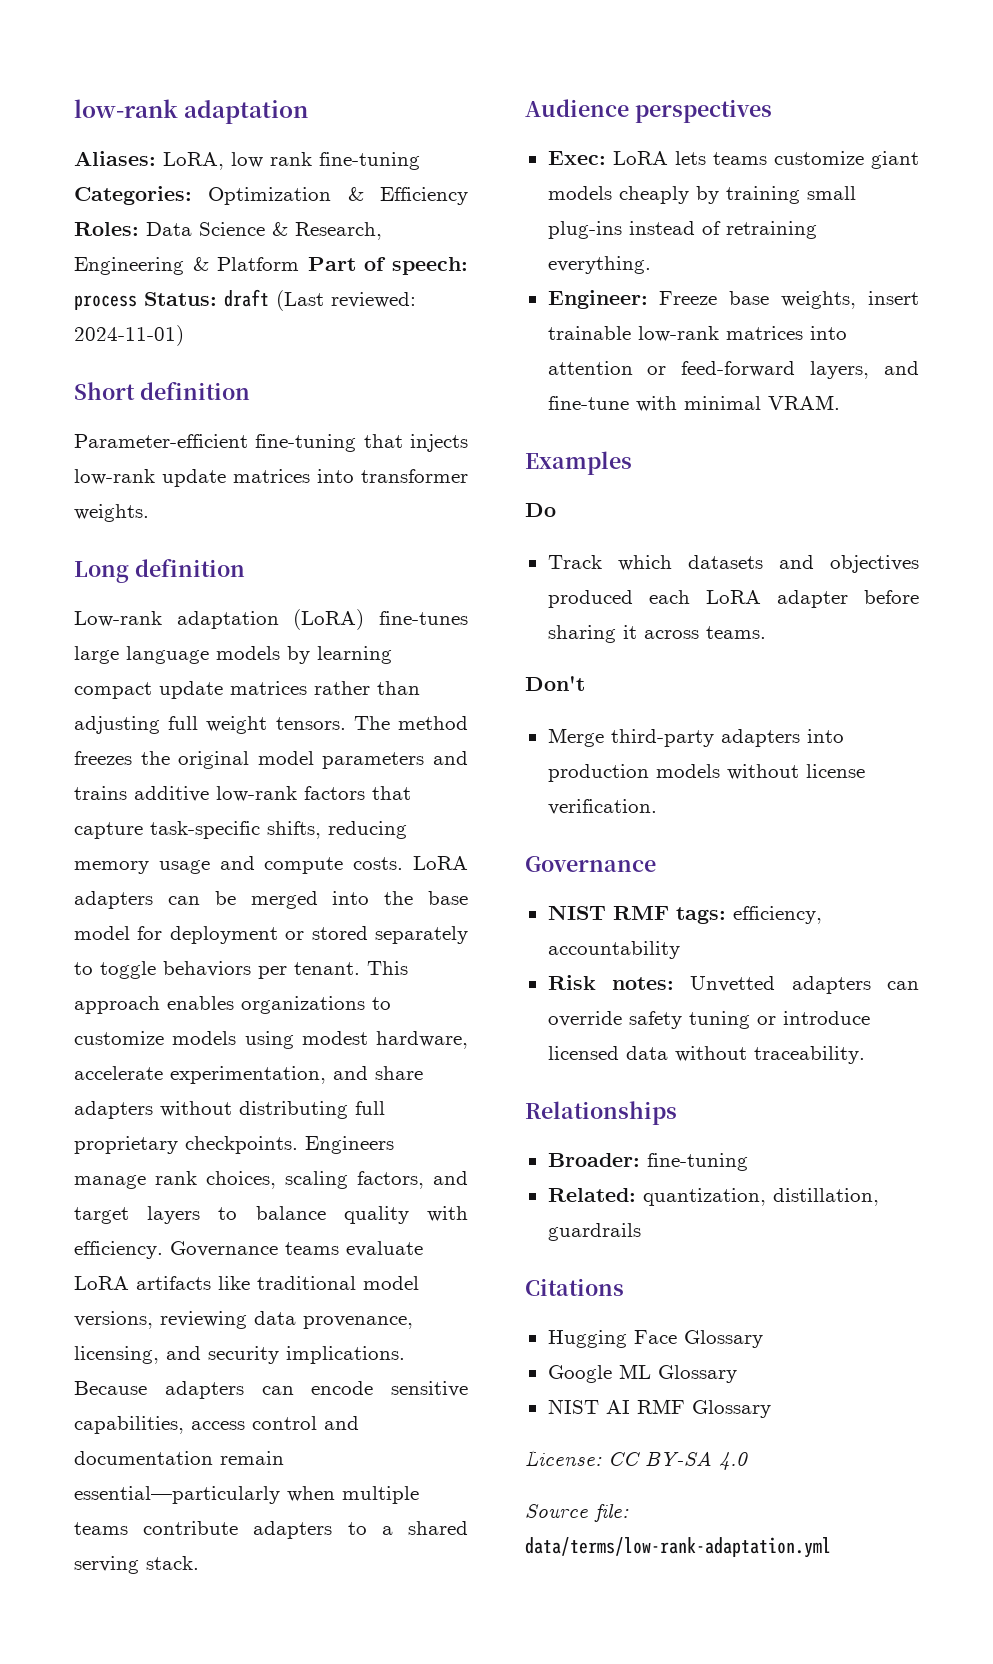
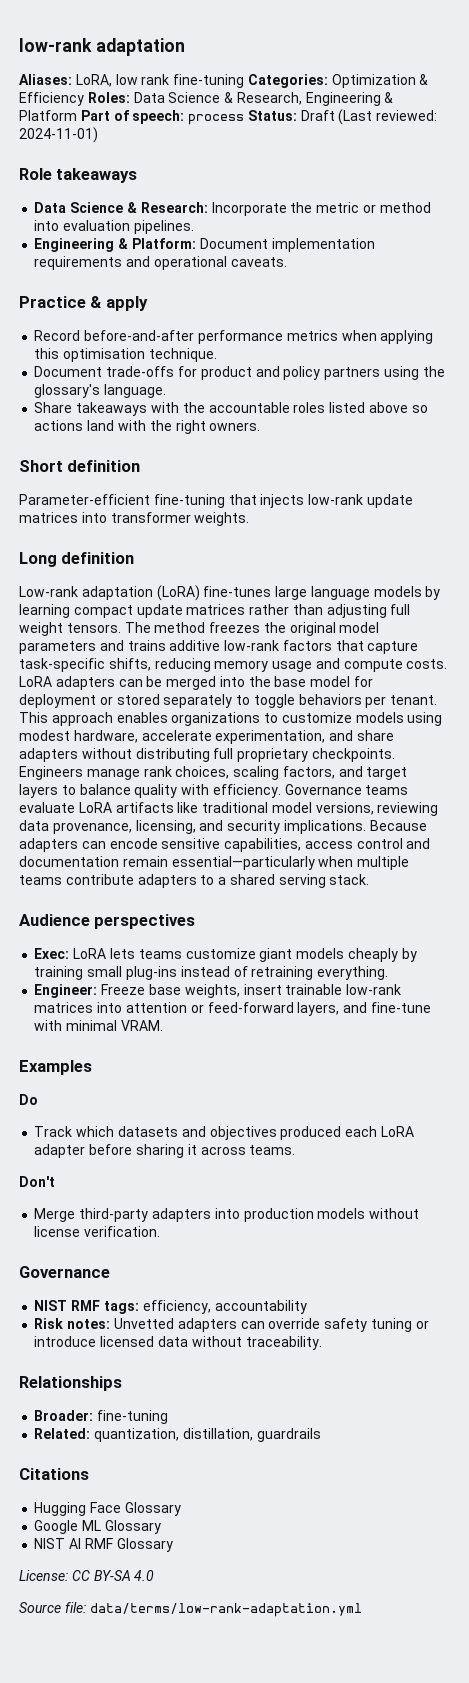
- Aliases: LoRA, low rank fine-tuning Categories: Optimization & Efficiency Roles: Data Science & Research, Engineering & Platform Part of speech: process Status: draft (Last reviewed: 2024-11-01)
+ Aliases: LoRA, low rank fine-tuning Categories: Optimization & Efficiency Roles: Data Science & Research, Engineering & Platform Part of speech: process Status: Draft (Last reviewed: 2024-11-01)
+ Role takeaways
+ Data Science & Research: Incorporate the metric or method into evaluation pipelines.
+ Engineering & Platform: Document implementation requirements and operational caveats.
+ Practice & apply
+ Record before-and-after performance metrics when applying this optimisation technique.
+ Document trade-offs for product and policy partners using the glossary's language.
+ Share takeaways with the accountable roles listed above so actions land with the right owners.

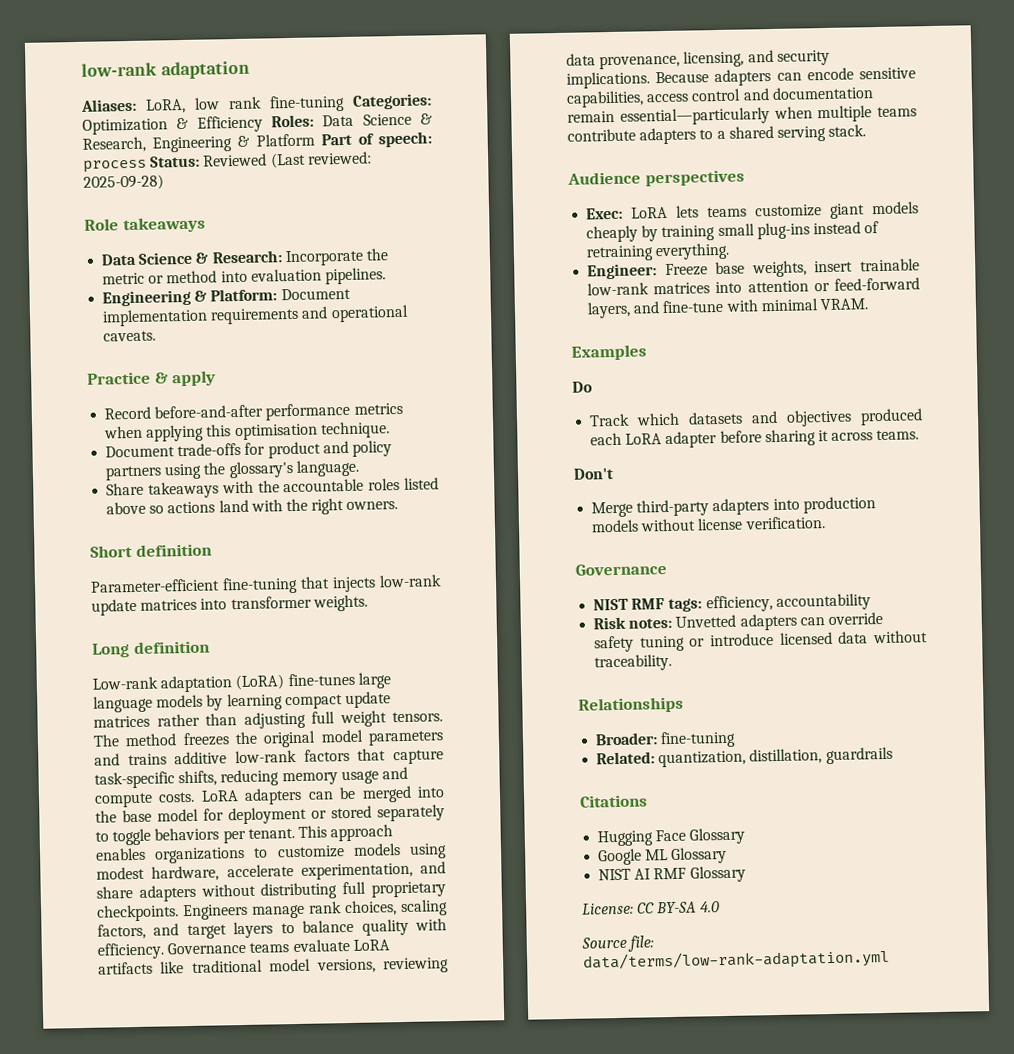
- Aliases: LoRA, low rank fine-tuning Categories: Optimization & Efficiency Roles: Data Science & Research, Engineering & Platform Part of speech: process Status: Draft (Last reviewed: 2024-11-01)
+ Aliases: LoRA, low rank fine-tuning Categories: Optimization & Efficiency Roles: Data Science & Research, Engineering & Platform Part of speech: process Status: Reviewed (Last reviewed: 2025-09-28)

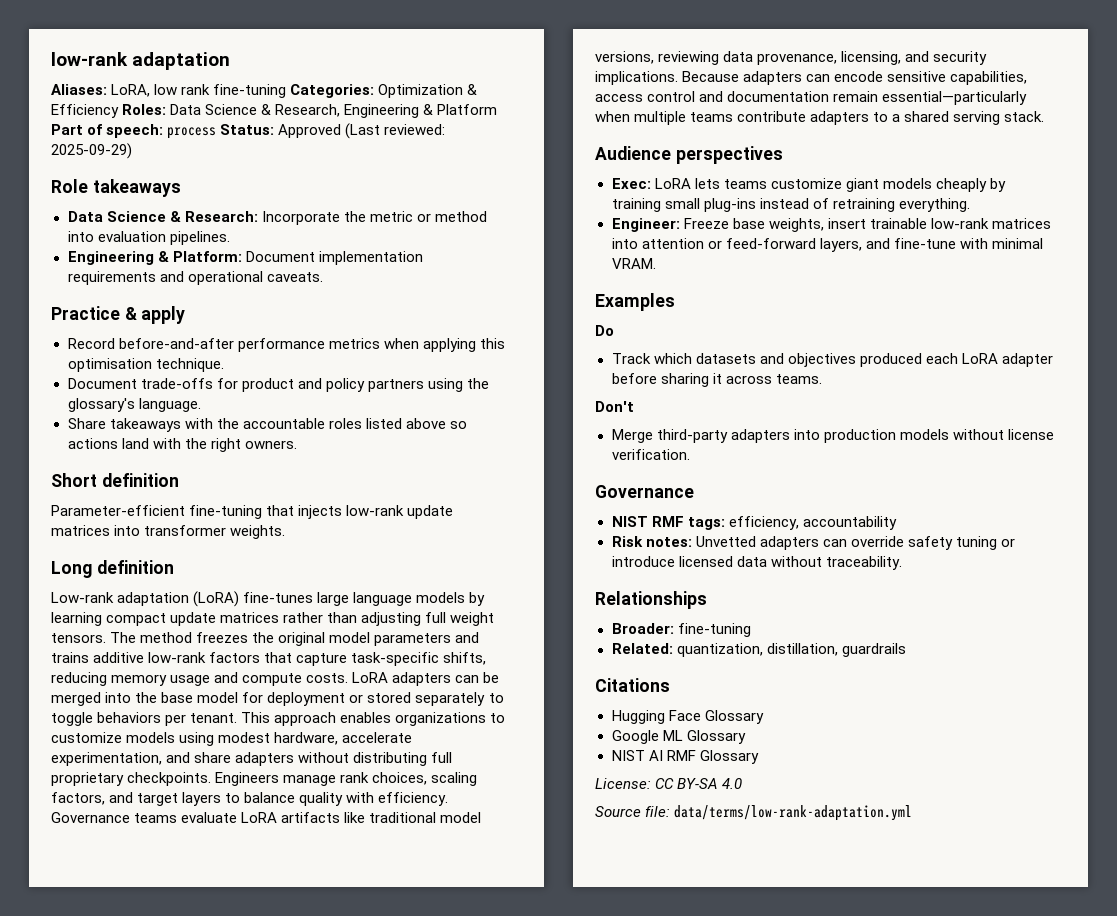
- Aliases: LoRA, low rank fine-tuning Categories: Optimization & Efficiency Roles: Data Science & Research, Engineering & Platform Part of speech: process Status: Reviewed (Last reviewed: 2025-09-28)
+ Aliases: LoRA, low rank fine-tuning Categories: Optimization & Efficiency Roles: Data Science & Research, Engineering & Platform Part of speech: process Status: Approved (Last reviewed: 2025-09-29)

